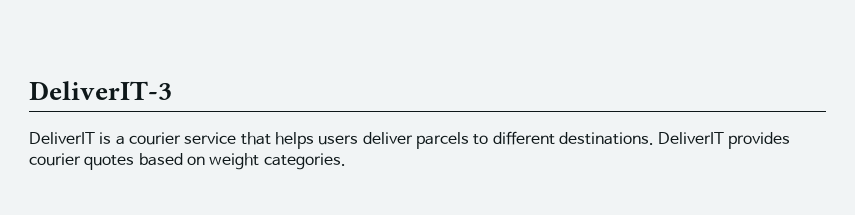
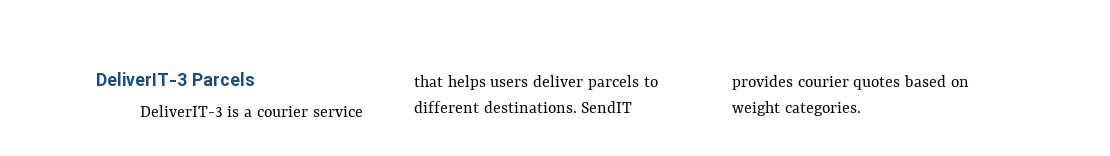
- DeliverIT-3
- DeliverIT is a courier service that helps users deliver parcels to different destinations.
+ DeliverIT-3 Parcels
+ DeliverIT-3 is a courier service that helps users deliver parcels to different destinations.
- DeliverIT provides courier quotes based on weight categories.
+ SendIT provides courier quotes based on weight categories.

